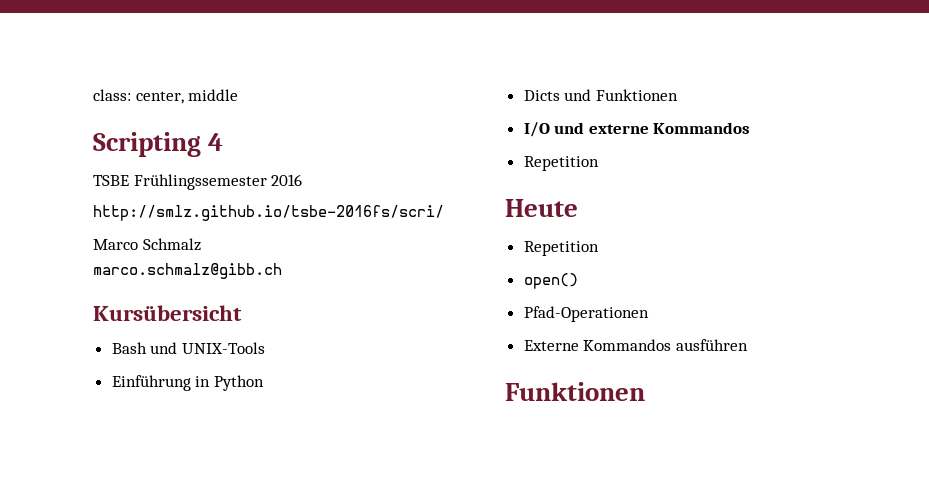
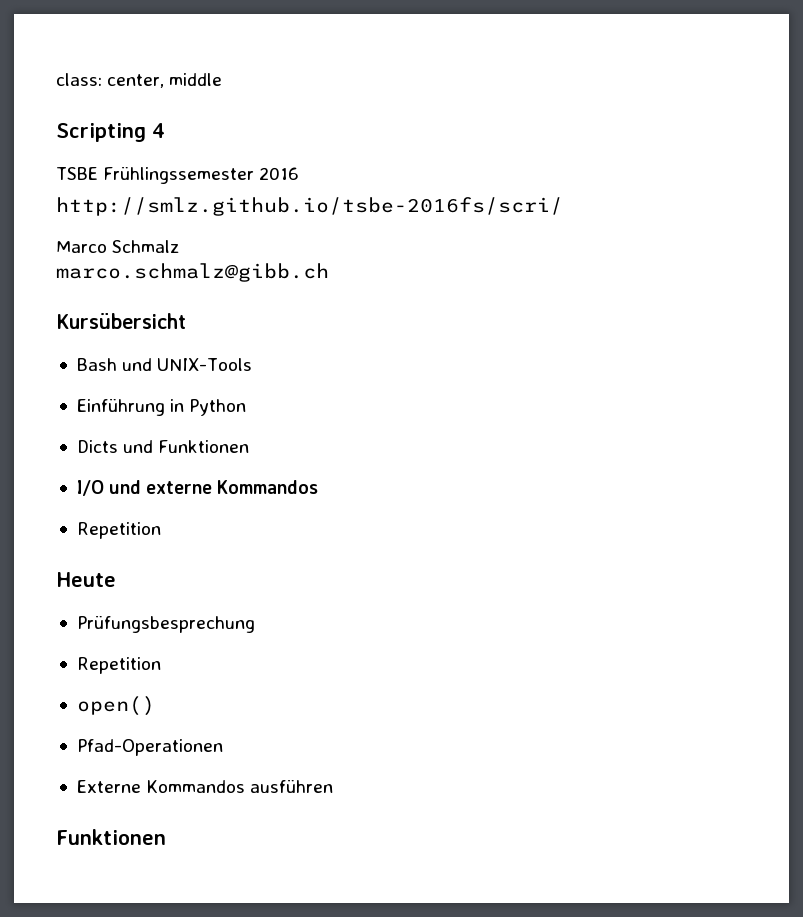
+ Prüfungsbesprechung

